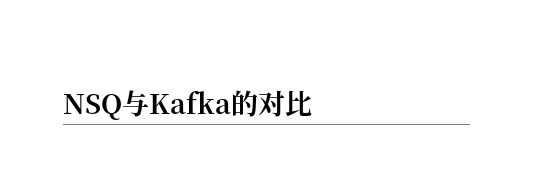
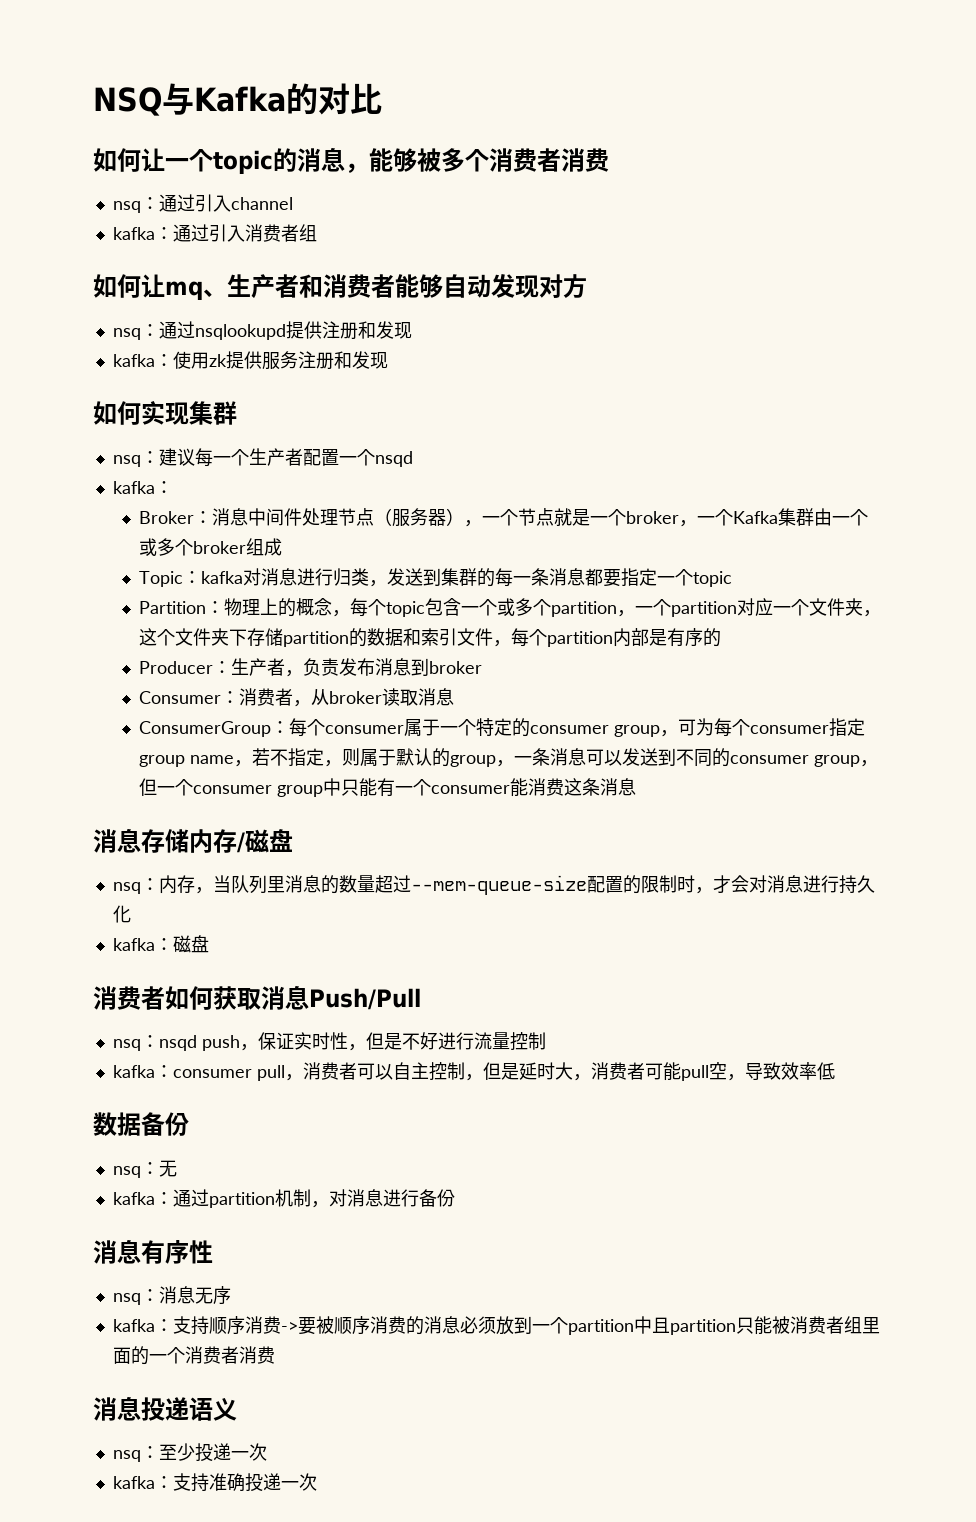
+ 如何让一个topic的消息，能够被多个消费者消费
+ nsq：通过引入channel
+ kafka：通过引入消费者组
+ 如何让mq、生产者和消费者能够自动发现对方
+ nsq：通过nsqlookupd提供注册和发现
+ kafka：使用zk提供服务注册和发现
+ 如何实现集群
+ nsq：建议每一个生产者配置一个nsqd
+ kafka：
+ Broker：消息中间件处理节点（服务器），一个节点就是一个broker，一个Kafka集群由一个或多个broker组成
+ Topic：kafka对消息进行归类，发送到集群的每一条消息都要指定一个topic
+ Partition：物理上的概念，每个topic包含一个或多个partition，一个partition对应一个文件夹，这个文件夹下存储partition的数据和索引文件，每个partition内部是有序的
+ Producer：生产者，负责发布消息到broker
+ Consumer：消费者，从broker读取消息
+ ConsumerGroup：每个consumer属于一个特定的consumer group，可为每个consumer指定group name，若不指定，则属于默认的group，一条消息可以发送到不同的consumer group，但一个consumer group中只能有一个consumer能消费这条消息
+ 消息存储内存/磁盘
+ nsq：内存，当队列里消息的数量超过--mem-queue-size配置的限制时，才会对消息进行持久化
+ kafka：磁盘
+ 消费者如何获取消息Push/Pull
+ nsq：nsqd push，保证实时性，但是不好进行流量控制
+ kafka：consumer pull，消费者可以自主控制，但是延时大，消费者可能pull空，导致效率低
+ 数据备份
+ nsq：无
+ kafka：通过partition机制，对消息进行备份
+ 消息有序性
+ nsq：消息无序
+ kafka：支持顺序消费->要被顺序消费的消息必须放到一个partition中且partition只能被消费者组里面的一个消费者消费
+ 消息投递语义
+ nsq：至少投递一次
+ kafka：支持准确投递一次

